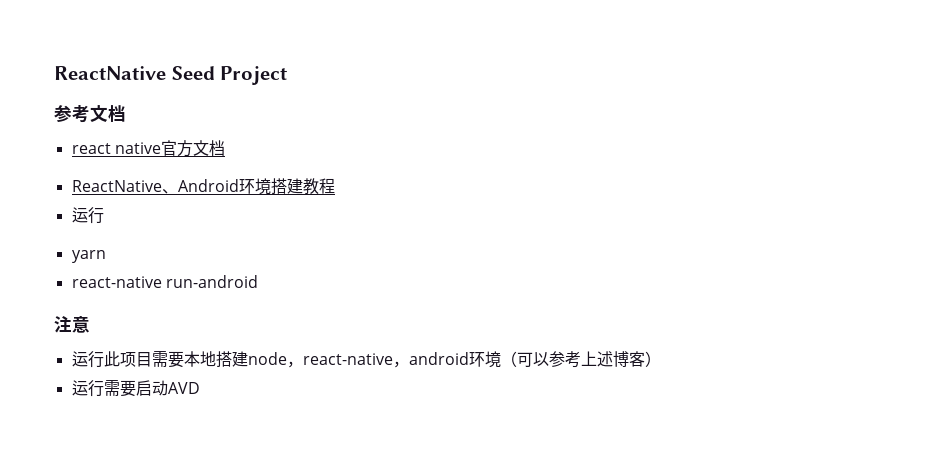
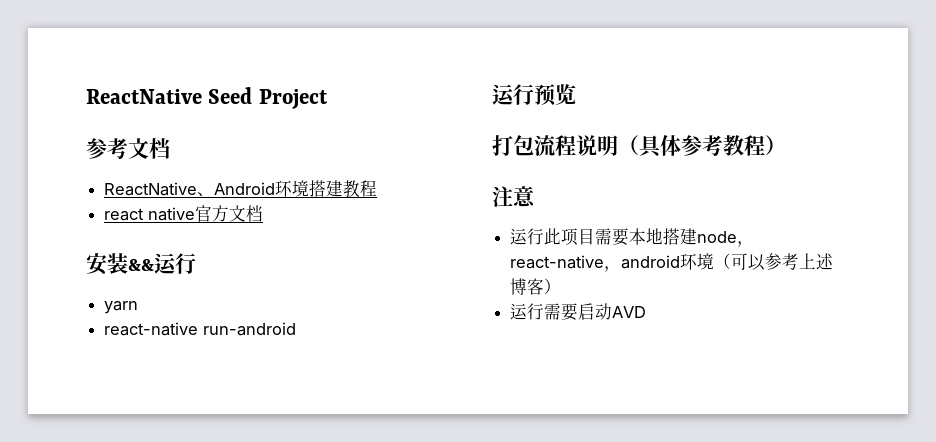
- react native官方文档
  ReactNative、Android环境搭建教程
- 运行
+ react native官方文档
+ 安装&&运行
  yarn
  react-native run-android
+ 运行预览
+ 打包流程说明（具体参考教程）

